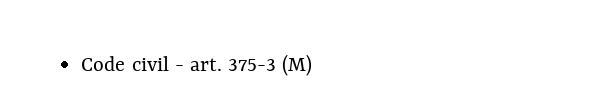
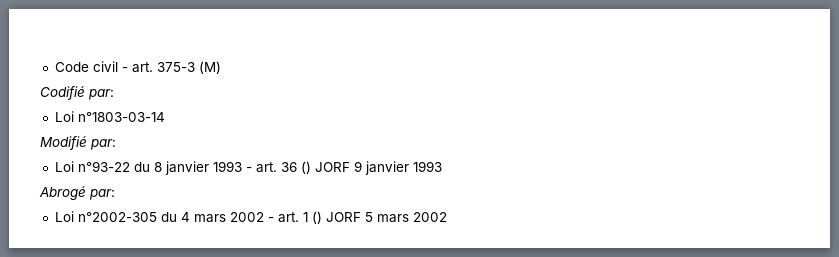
+ Codifié par:
+ Loi n°1803-03-14
+ Modifié par:
+ Loi n°93-22 du 8 janvier 1993 - art. 36 () JORF 9 janvier 1993
+ Abrogé par:
+ Loi n°2002-305 du 4 mars 2002 - art. 1 () JORF 5 mars 2002

